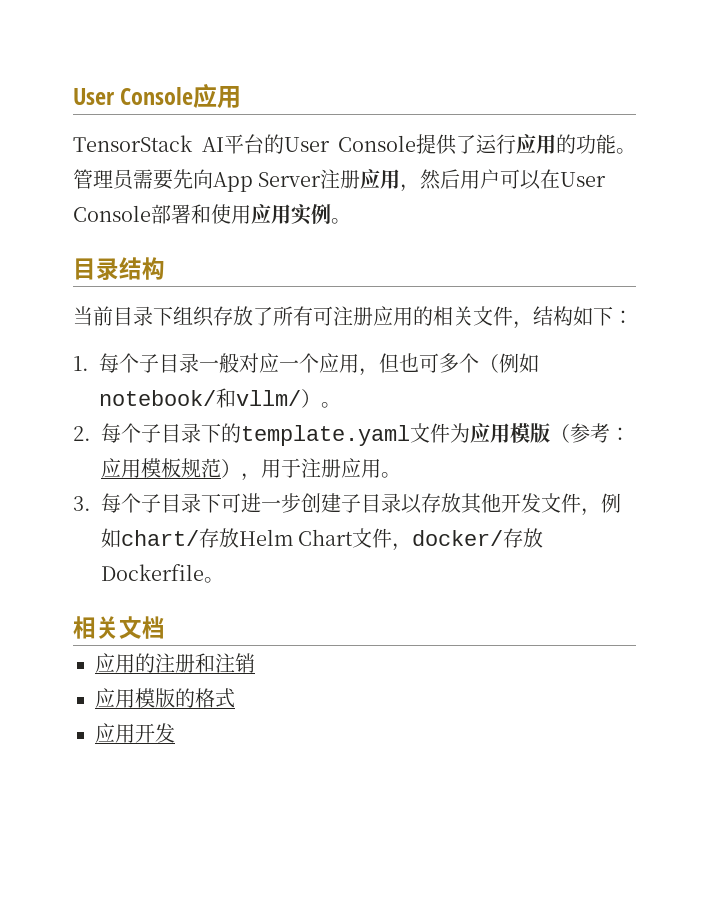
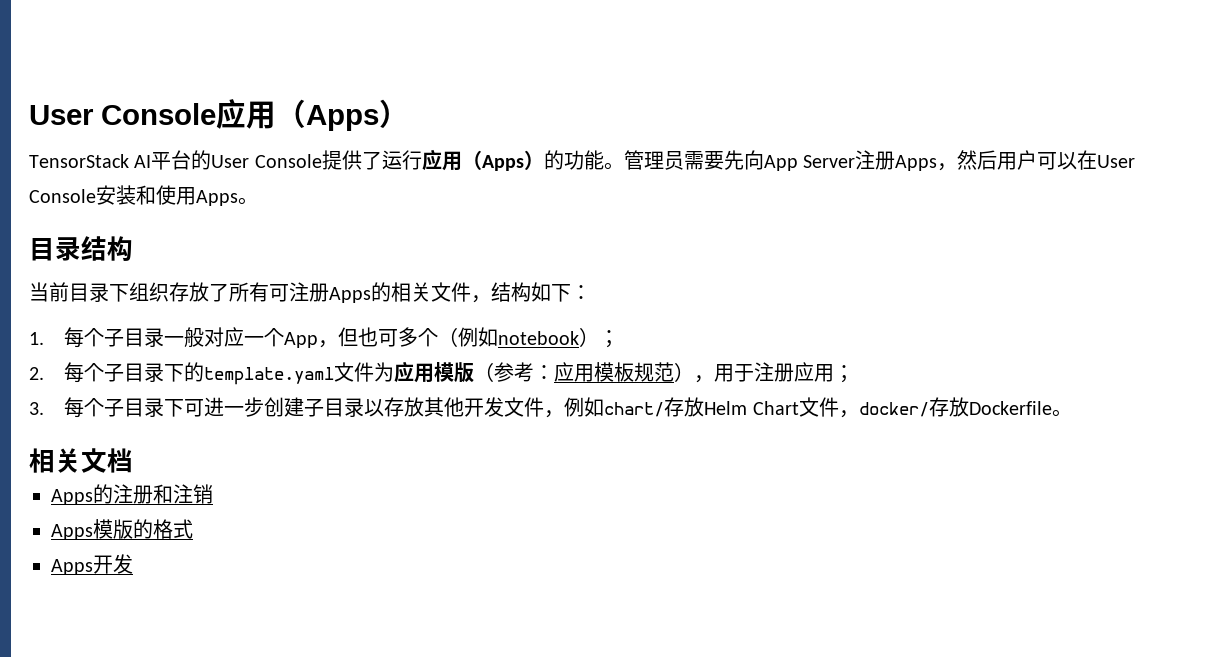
- User Console应用
+ User Console应用（Apps）
- TensorStack AI平台的User Console提供了运行应用的功能。
+ TensorStack AI平台的User Console提供了运行应用（Apps）的功能。
- 管理员需要先向App Server注册应用，然后用户可以在User Console部署和使用应用实例。
+ 管理员需要先向App Server注册Apps，然后用户可以在User Console安装和使用Apps。
- 当前目录下组织存放了所有可注册应用的相关文件，结构如下：
+ 当前目录下组织存放了所有可注册Apps的相关文件，结构如下：
- 1.每个子目录一般对应一个应用，但也可多个（例如notebook/和vllm/）。
+ 1.每个子目录一般对应一个App，但也可多个（例如notebook）；
- 2.每个子目录下的template.yaml文件为应用模版（参考：应用模板规范），用于注册应用。
+ 2.每个子目录下的template.yaml文件为应用模版（参考：应用模板规范），用于注册应用；
- 应用的注册和注销
+ Apps的注册和注销
- 应用模版的格式
+ Apps模版的格式
- 应用开发
+ Apps开发

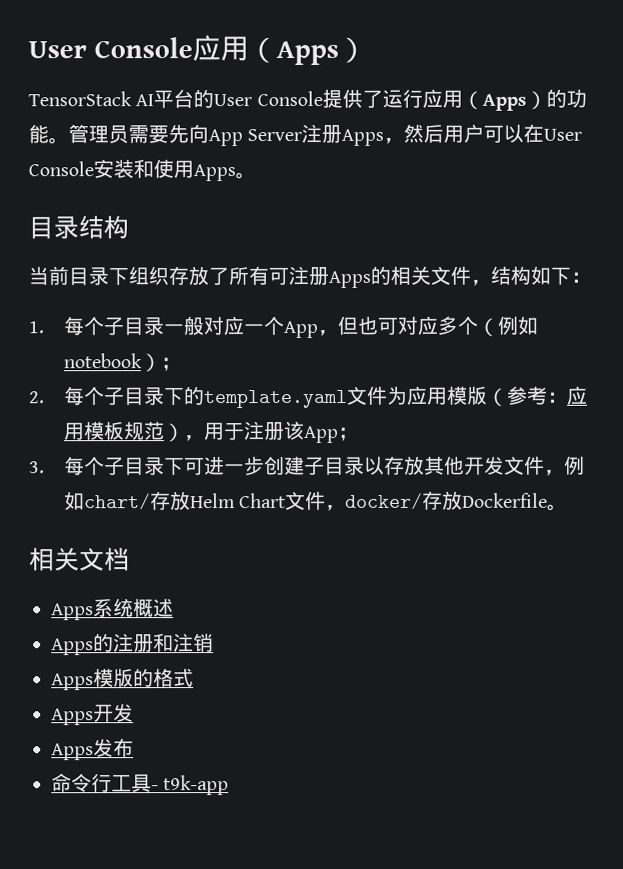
- 1.每个子目录一般对应一个App，但也可多个（例如notebook）；
+ 1.每个子目录一般对应一个App，但也可对应多个（例如notebook）；
- 2.每个子目录下的template.yaml文件为应用模版（参考：应用模板规范），用于注册应用；
+ 2.每个子目录下的template.yaml文件为应用模版（参考：应用模板规范），用于注册该App；
+ Apps系统概述
+ Apps发布
+ 命令行工具- t9k-app

